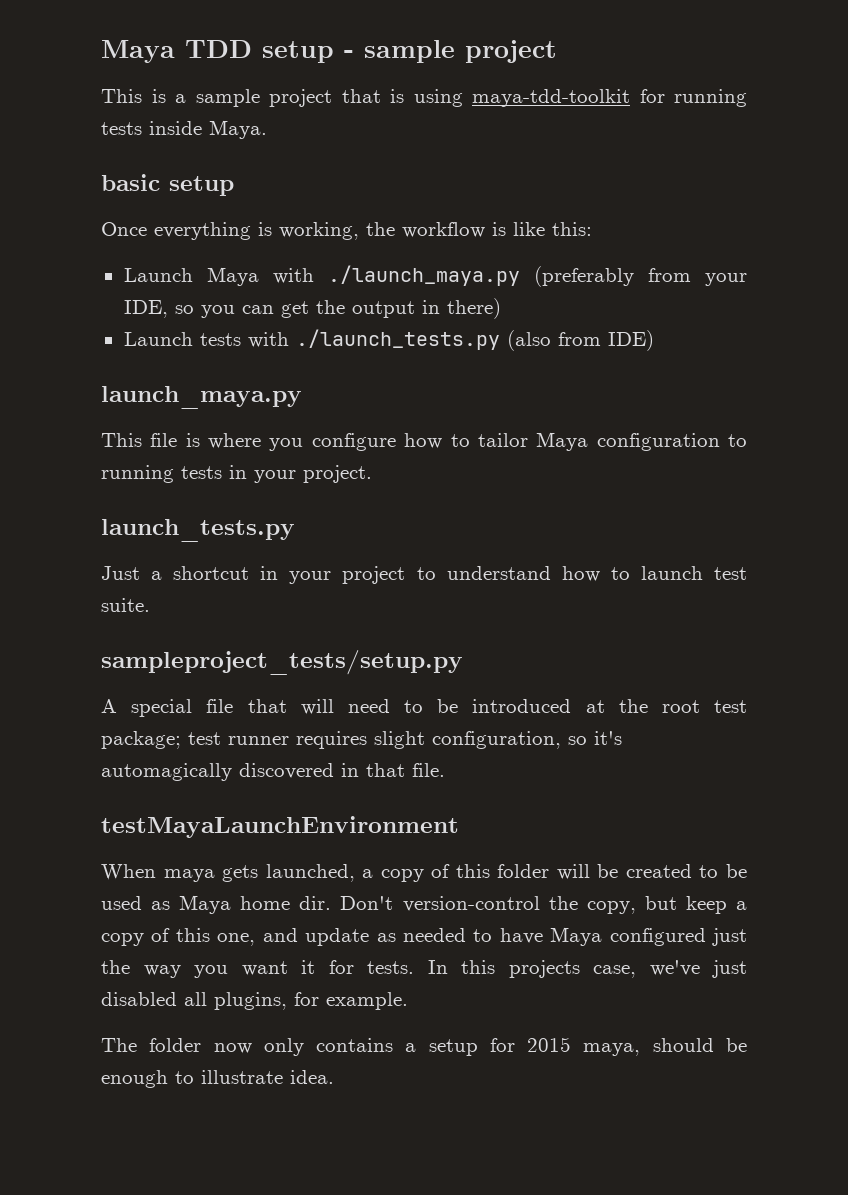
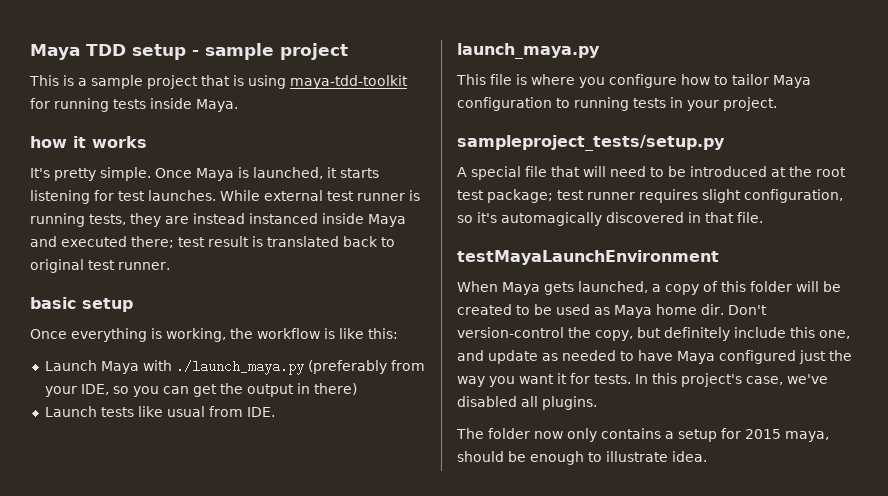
+ how it works
+ It's pretty simple. Once Maya is launched, it starts listening for test launches. While external test runner is running tests, they are instead instanced inside Maya and executed there; test result is translated back to original test runner.
- Launch tests with ./launch_tests.py (also from IDE)
+ Launch tests like usual from IDE.
- launch_tests.py
- Just a shortcut in your project to understand how to launch test suite.
- When maya gets launched, a copy of this folder will be created to be used as Maya home dir.
+ When Maya gets launched, a copy of this folder will be created to be used as Maya home dir.
- Don't version-control the copy, but keep a copy of this one, and update as needed to have Maya configured just the way you want it for tests.
+ Don't version-control the copy, but definitely include this one, and update as needed to have Maya configured just the way you want it for tests.
- In this projects case, we've just disabled all plugins, for example.
+ In this project's case, we've disabled all plugins.

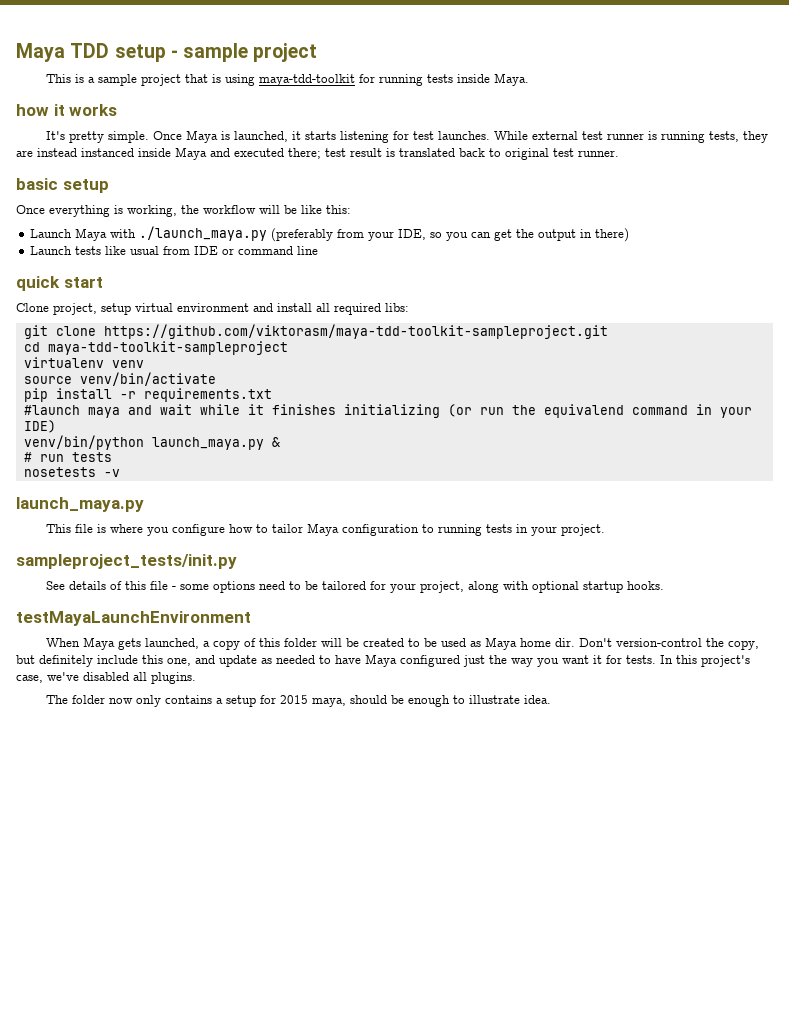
- Once everything is working, the workflow is like this:
+ Once everything is working, the workflow will be like this:
- Launch tests like usual from IDE.
+ Launch tests like usual from IDE or command line
+ quick start
+ Clone project, setup virtual environment and install all required libs:
+ git clone https://github.com/viktorasm/maya-tdd-toolkit-sampleproject.git
+ cd maya-tdd-toolkit-sampleproject
+ virtualenv venv
+ source venv/bin/activate
+ pip install -r requirements.txt
+ #launch maya and wait while it finishes initializing (or run the equivalend command in your IDE)
+ venv/bin/python launch_maya.py &
+ # run tests
+ nosetests -v
- sampleproject_tests/setup.py
- A special file that will need to be introduced at the root test package; test runner requires slight configuration, so it's automagically discovered in that file.
+ sampleproject_tests/init.py
+ See details of this file - some options need to be tailored for your project, along with optional startup hooks.

